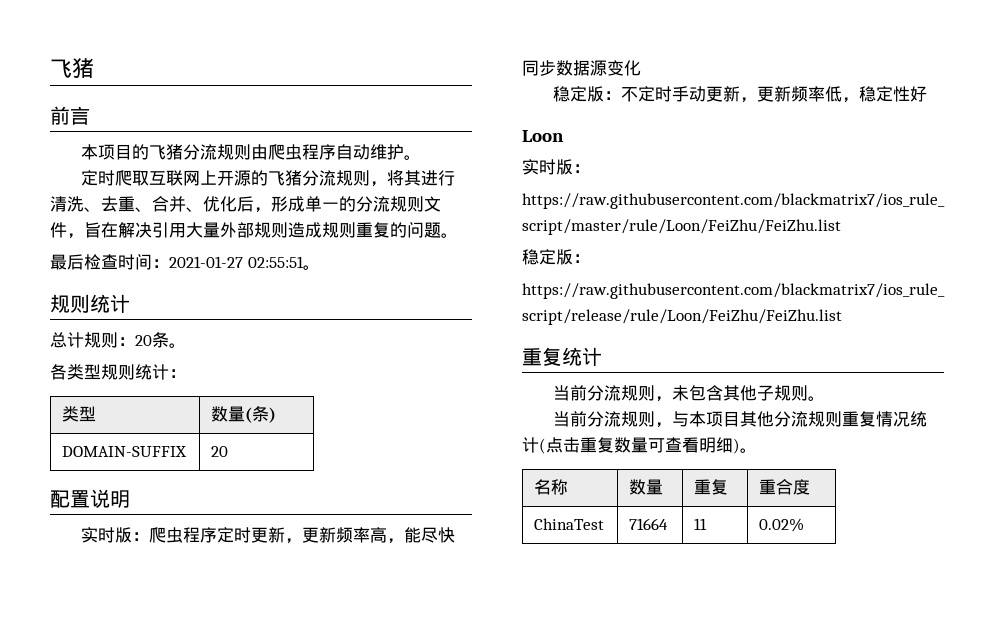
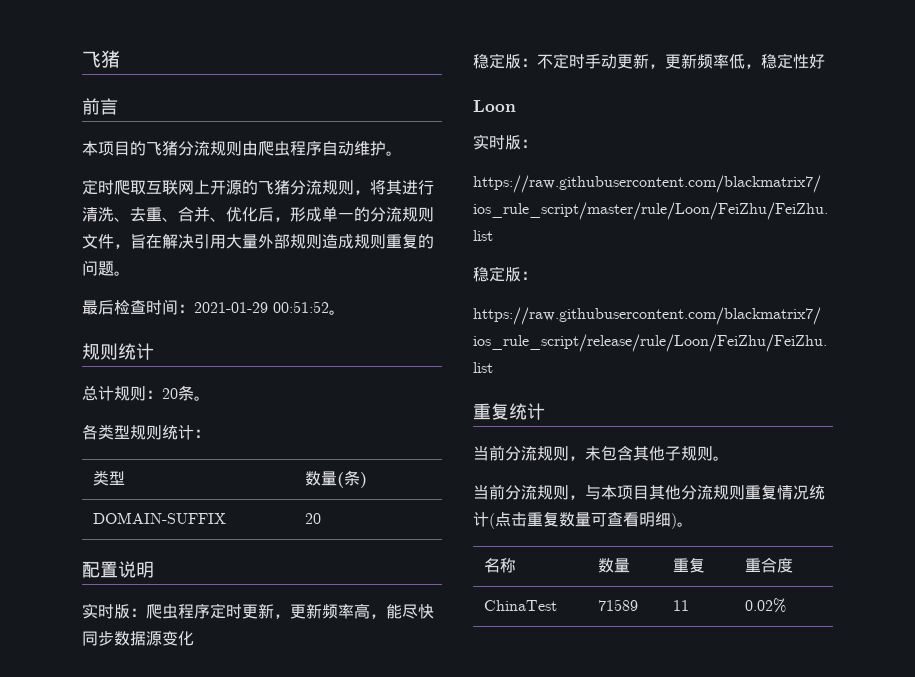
- 最后检查时间：2021-01-27 02:55:51。
+ 最后检查时间：2021-01-29 00:51:52。
- ChinaTest | 71664 | 11 | 0.02%
+ ChinaTest | 71589 | 11 | 0.02%

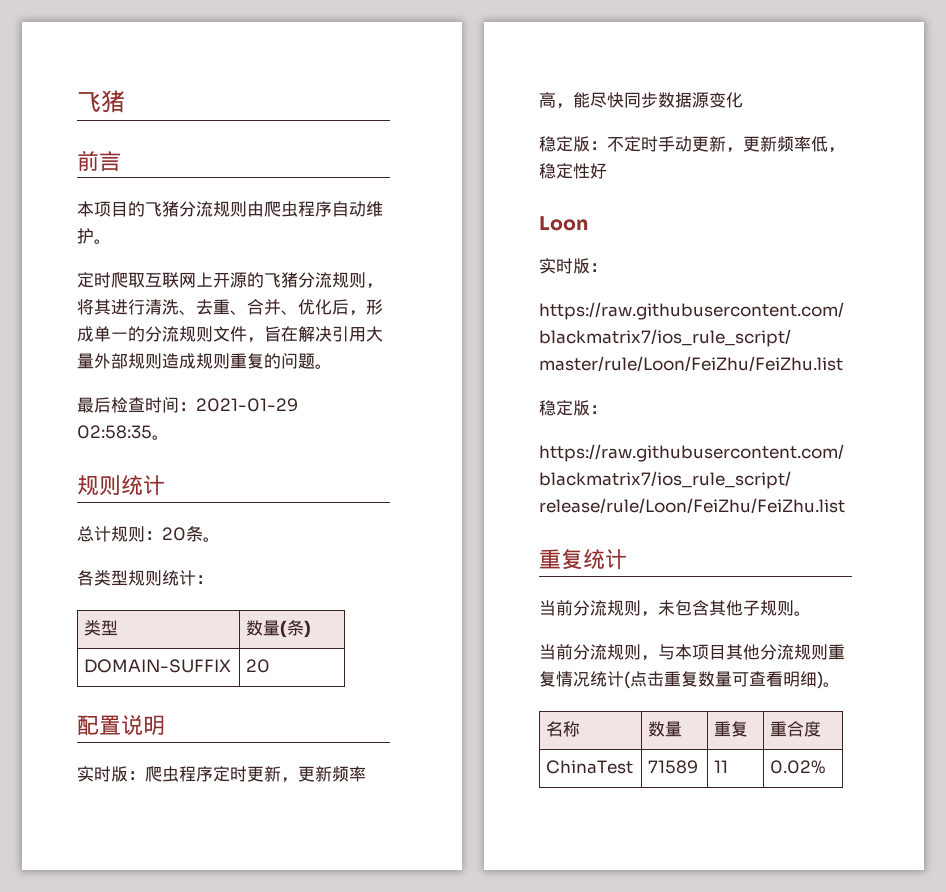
- 最后检查时间：2021-01-29 00:51:52。
+ 最后检查时间：2021-01-29 02:58:35。

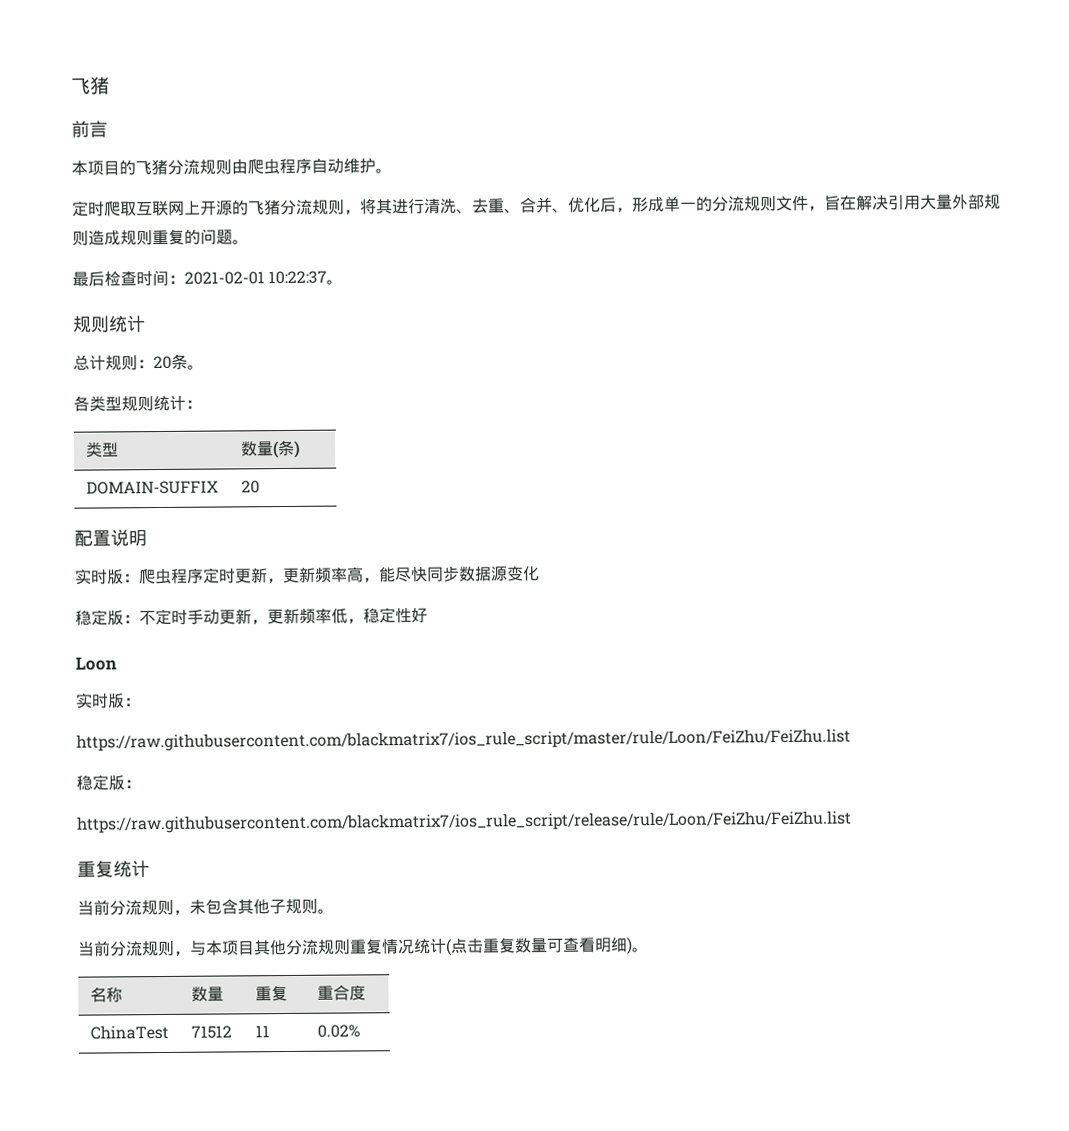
- 最后检查时间：2021-01-29 02:58:35。
+ 最后检查时间：2021-02-01 10:22:37。
- ChinaTest | 71589 | 11 | 0.02%
+ ChinaTest | 71512 | 11 | 0.02%

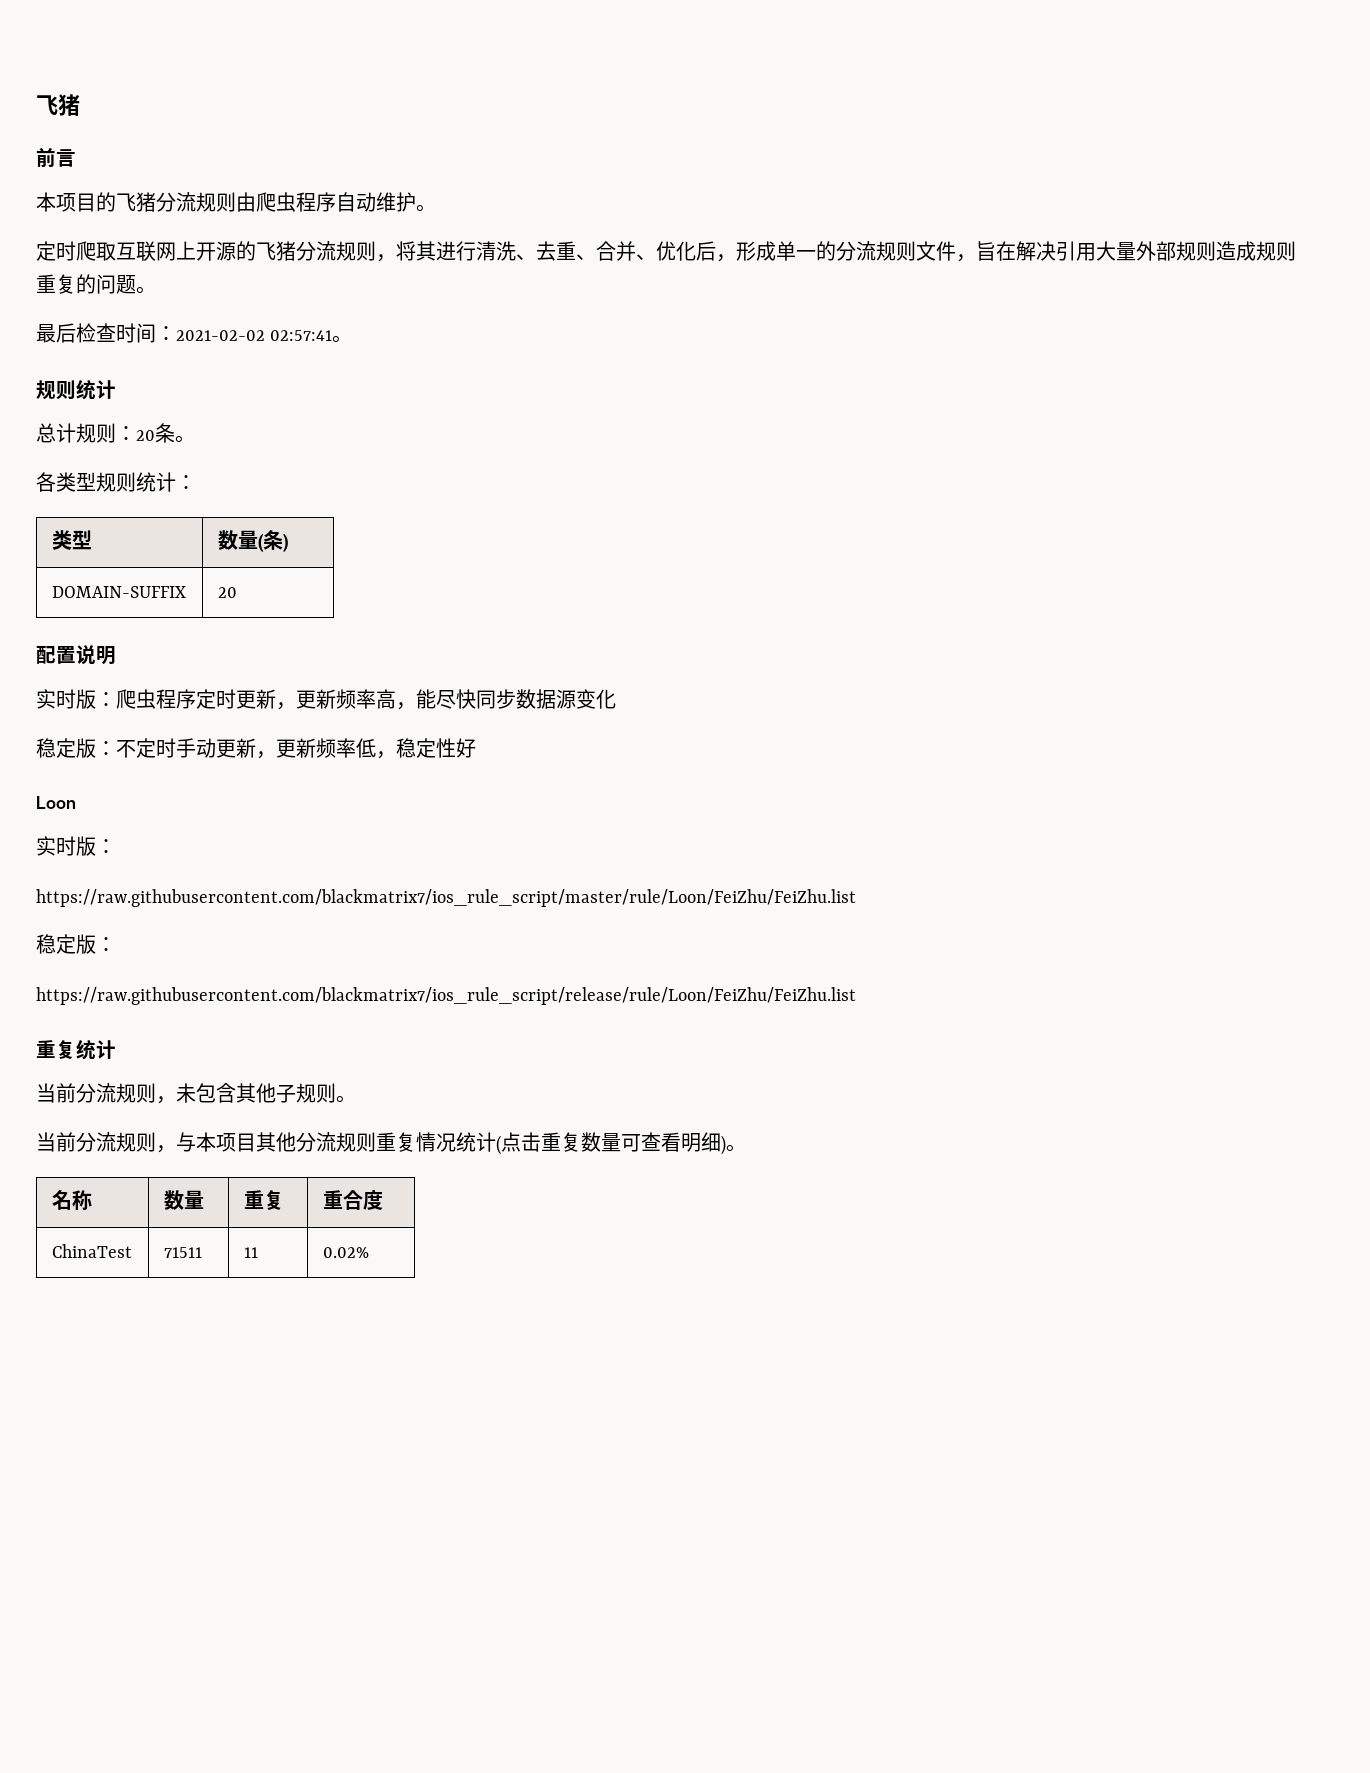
- 最后检查时间：2021-02-01 10:22:37。
+ 最后检查时间：2021-02-02 02:57:41。
- ChinaTest | 71512 | 11 | 0.02%
+ ChinaTest | 71511 | 11 | 0.02%

